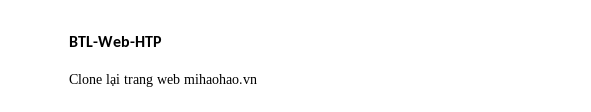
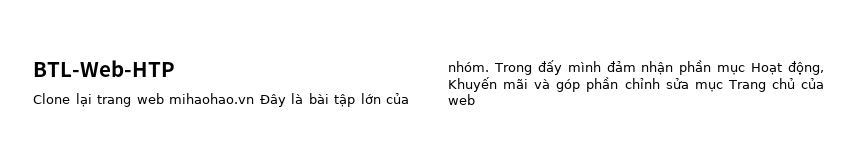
- Clone lại trang web mihaohao.vn
+ Clone lại trang web mihaohao.vn Đây là bài tập lớn của nhóm. Trong đấy mình đảm nhận phần mục Hoạt động, Khuyến mãi và góp phần chỉnh sửa mục Trang chủ của web

